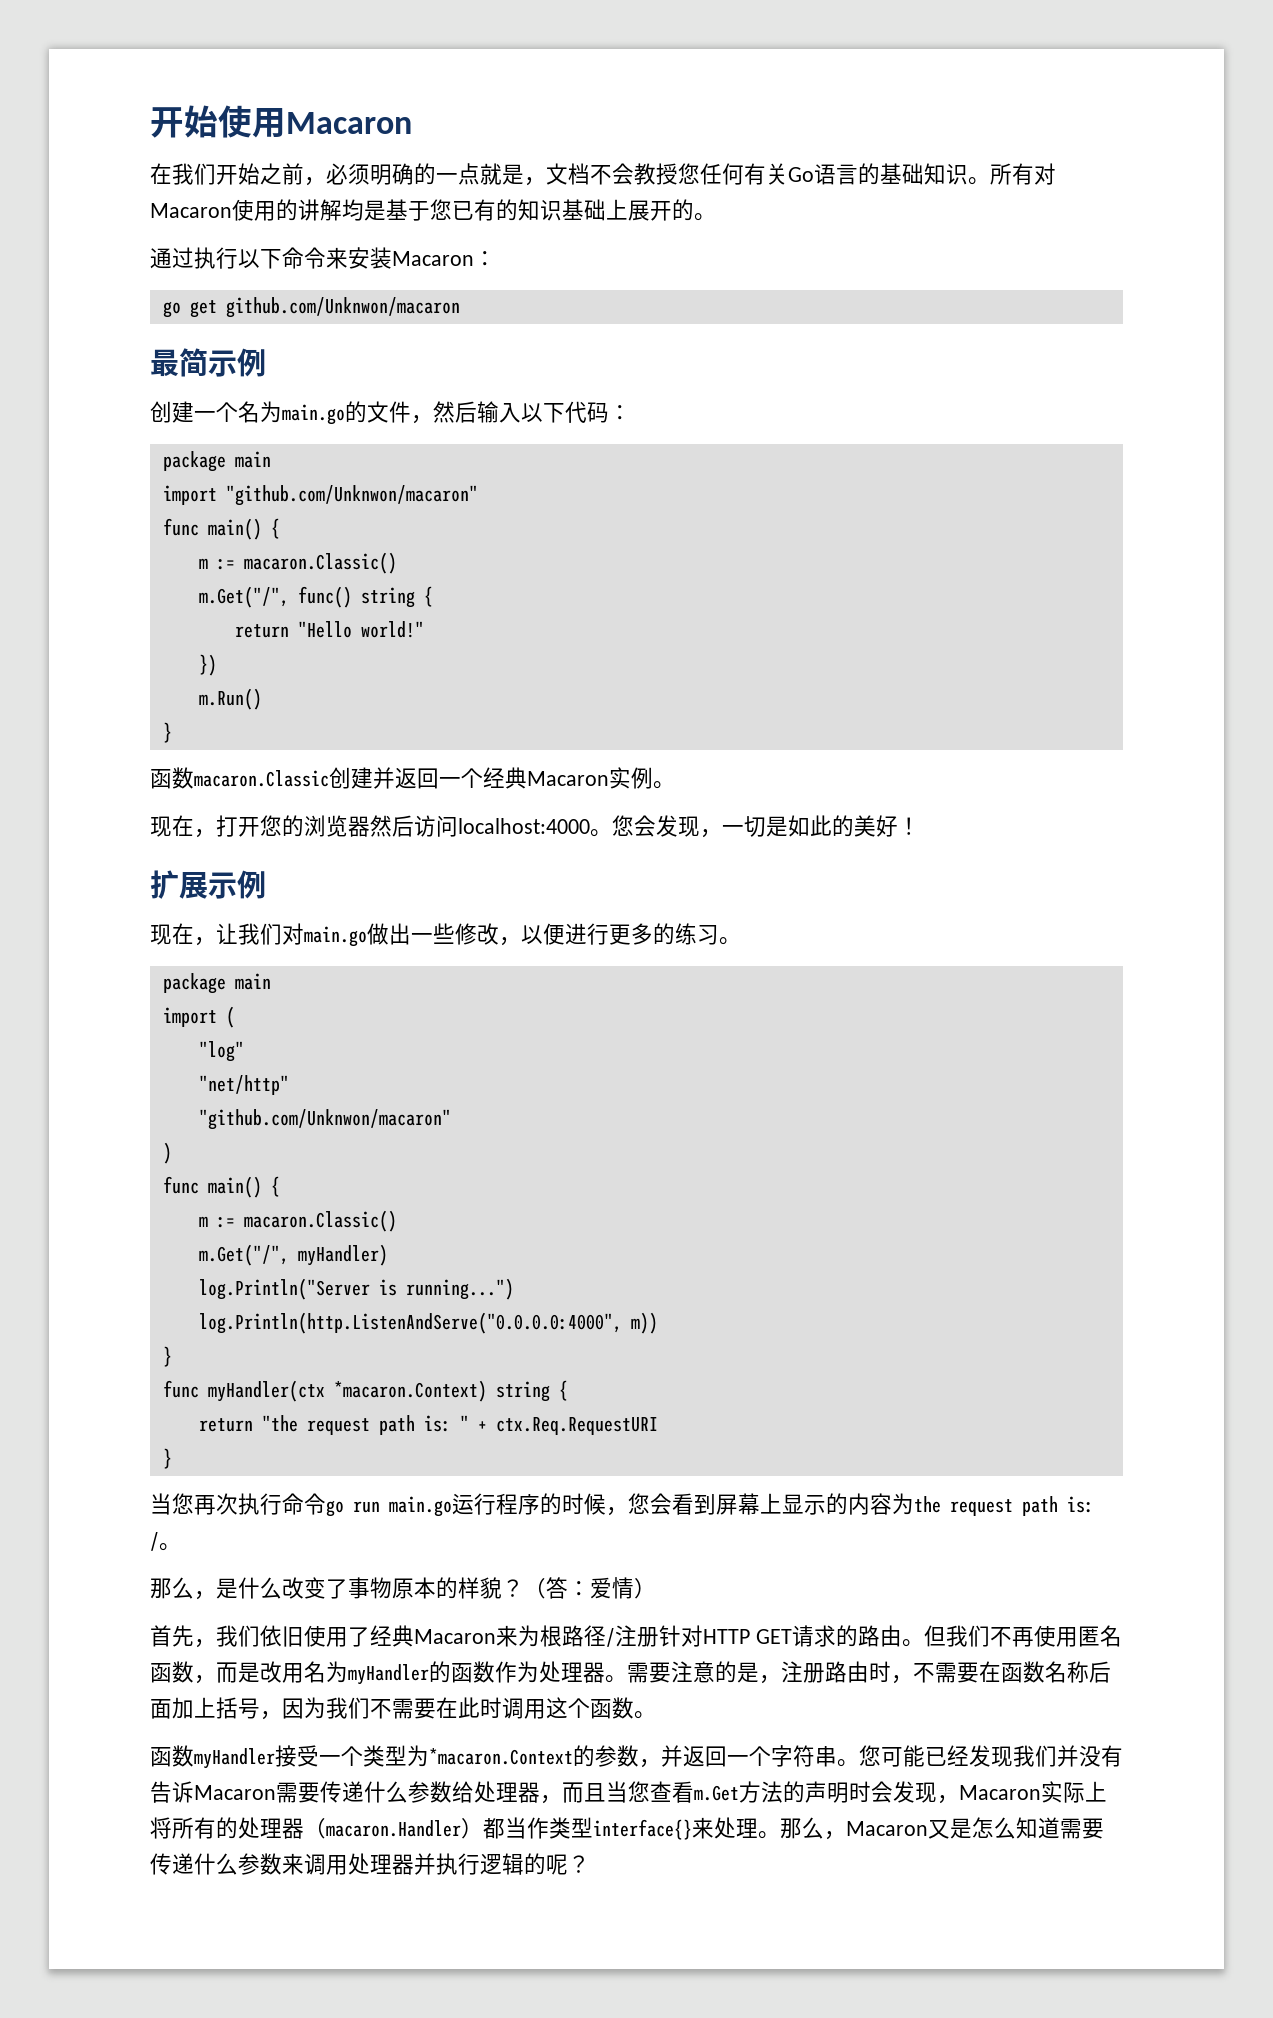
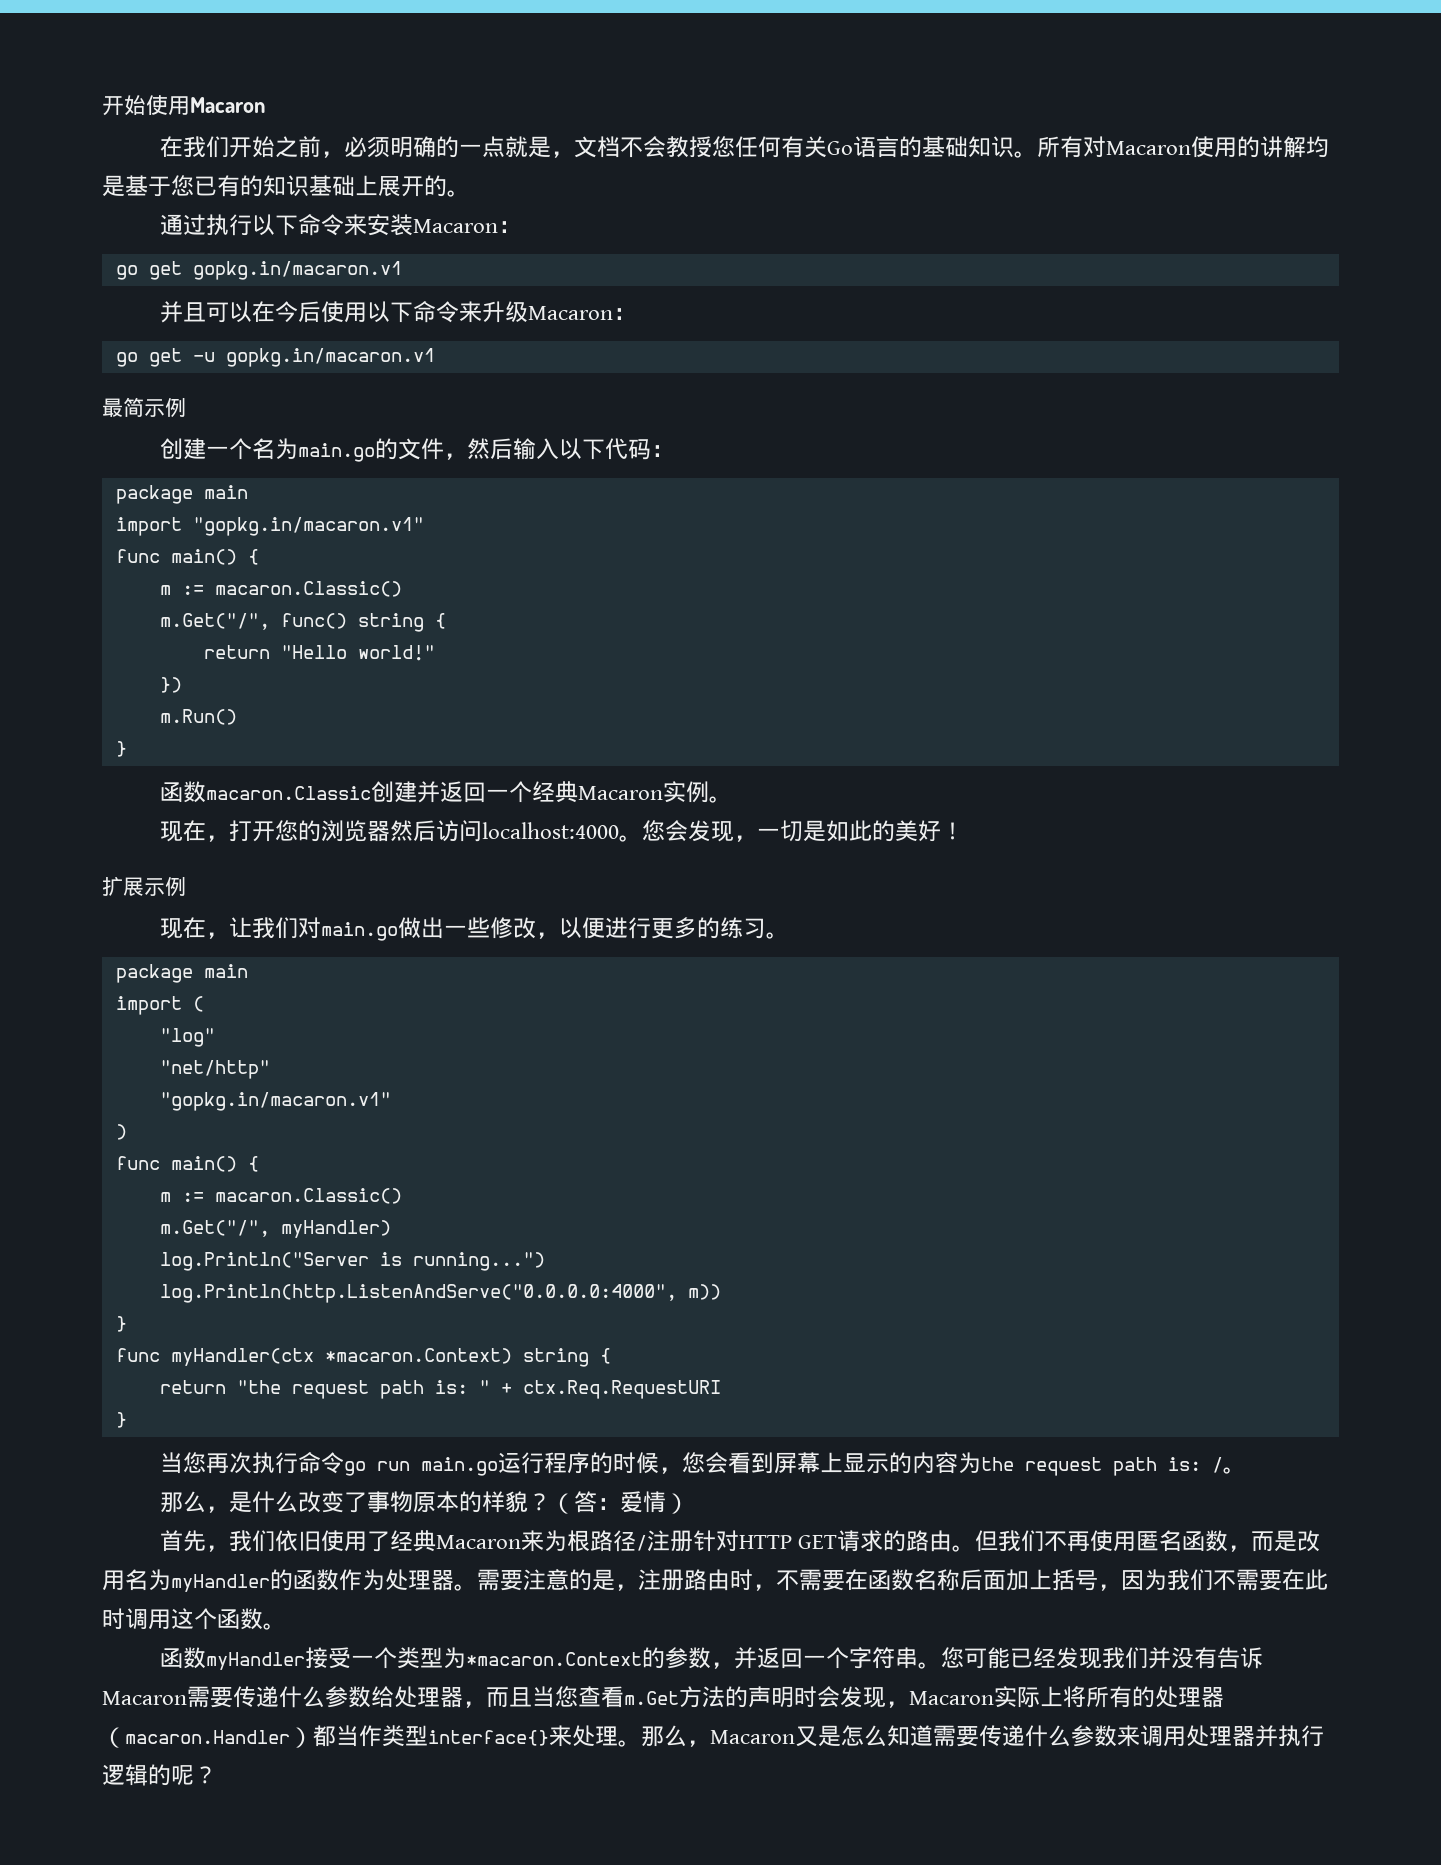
- go get github.com/Unknwon/macaron
+ go get gopkg.in/macaron.v1
+ 并且可以在今后使用以下命令来升级Macaron：
+ go get -u gopkg.in/macaron.v1
- import "github.com/Unknwon/macaron"
+ import "gopkg.in/macaron.v1"
  "net/http"
- "github.com/Unknwon/macaron"
+ "gopkg.in/macaron.v1"

